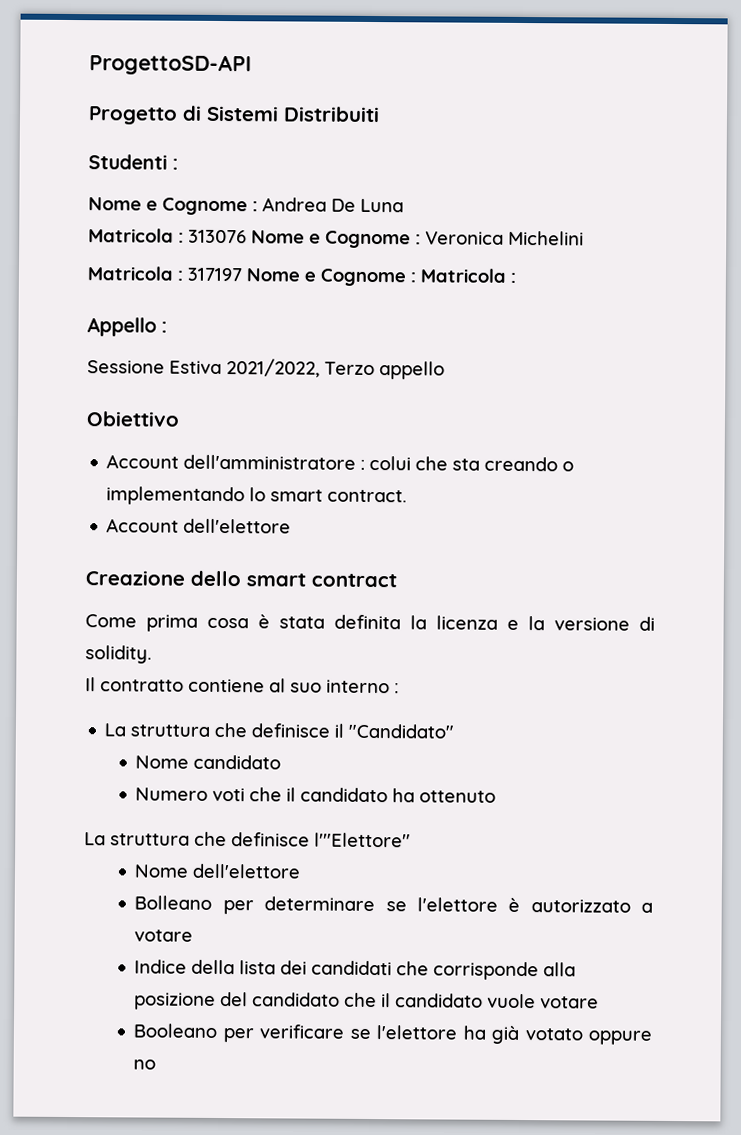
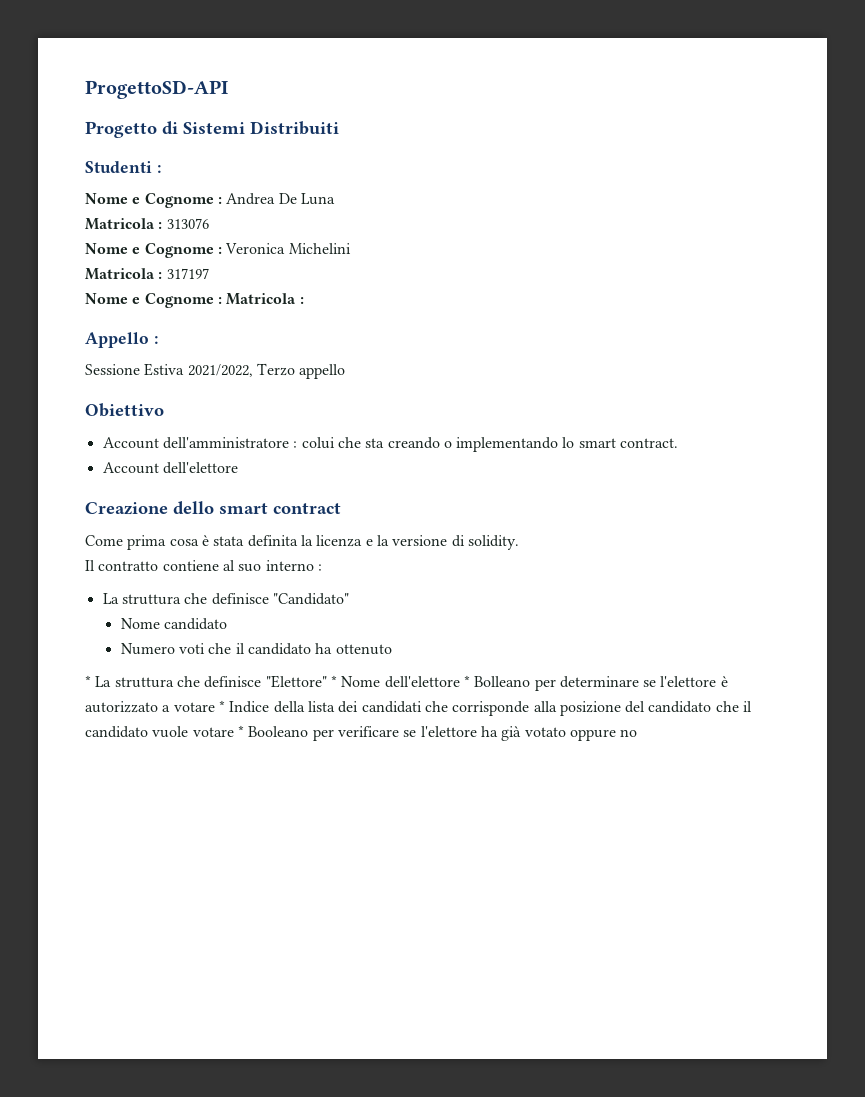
- Matricola : 313076 Nome e Cognome : Veronica Michelini
+ Matricola : 313076
+ Nome e Cognome : Veronica Michelini
- Matricola : 317197 Nome e Cognome : Matricola :
+ Matricola : 317197
+ Nome e Cognome : Matricola :
- La struttura che definisce il "Candidato"
+ La struttura che definisce "Candidato"
- La struttura che definisce l'"Elettore"
- Nome dell'elettore
- Bolleano per determinare se l'elettore è autorizzato a votare
- Indice della lista dei candidati che corrisponde alla posizione del candidato che il candidato vuole votare
- Booleano per verificare se l'elettore ha già votato oppure no
+ * La struttura che definisce "Elettore" * Nome dell'elettore * Bolleano per determinare se l'elettore è autorizzato a votare * Indice della lista dei candidati che corrisponde alla posizione del candidato che il candidato vuole votare * Booleano per verificare se l'elettore ha già votato oppure no

